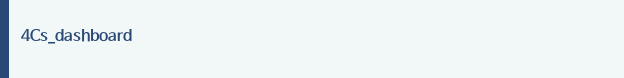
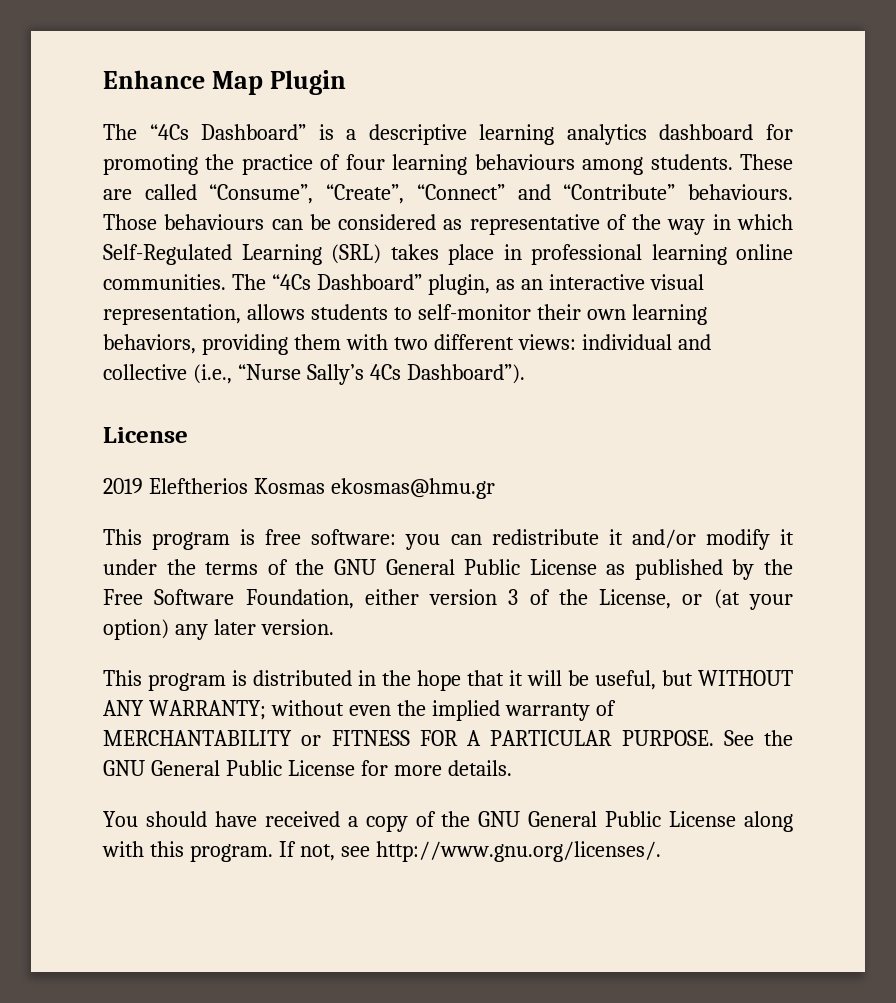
- 4Cs_dashboard
+ Enhance Map Plugin
+ The “4Cs Dashboard” is a descriptive learning analytics dashboard for promoting the practice of four learning behaviours among students. These are called “Consume”, “Create”, “Connect” and “Contribute” behaviours. Those behaviours can be considered as representative of the way in which Self-Regulated Learning (SRL) takes place in professional learning online communities. The “4Cs Dashboard” plugin, as an interactive visual representation, allows students to self-monitor their own learning behaviors, providing them with two different views: individual and collective (i.e., “Nurse Sally’s 4Cs Dashboard”).
+ License
+ 2019 Eleftherios Kosmas ekosmas@hmu.gr
+ This program is free software: you can redistribute it and/or modify it under the terms of the GNU General Public License as published by the Free Software Foundation, either version 3 of the License, or (at your option) any later version.
+ This program is distributed in the hope that it will be useful, but WITHOUT ANY WARRANTY; without even the implied warranty of MERCHANTABILITY or FITNESS FOR A PARTICULAR PURPOSE. See the GNU General Public License for more details.
+ You should have received a copy of the GNU General Public License along with this program. If not, see http://www.gnu.org/licenses/.

